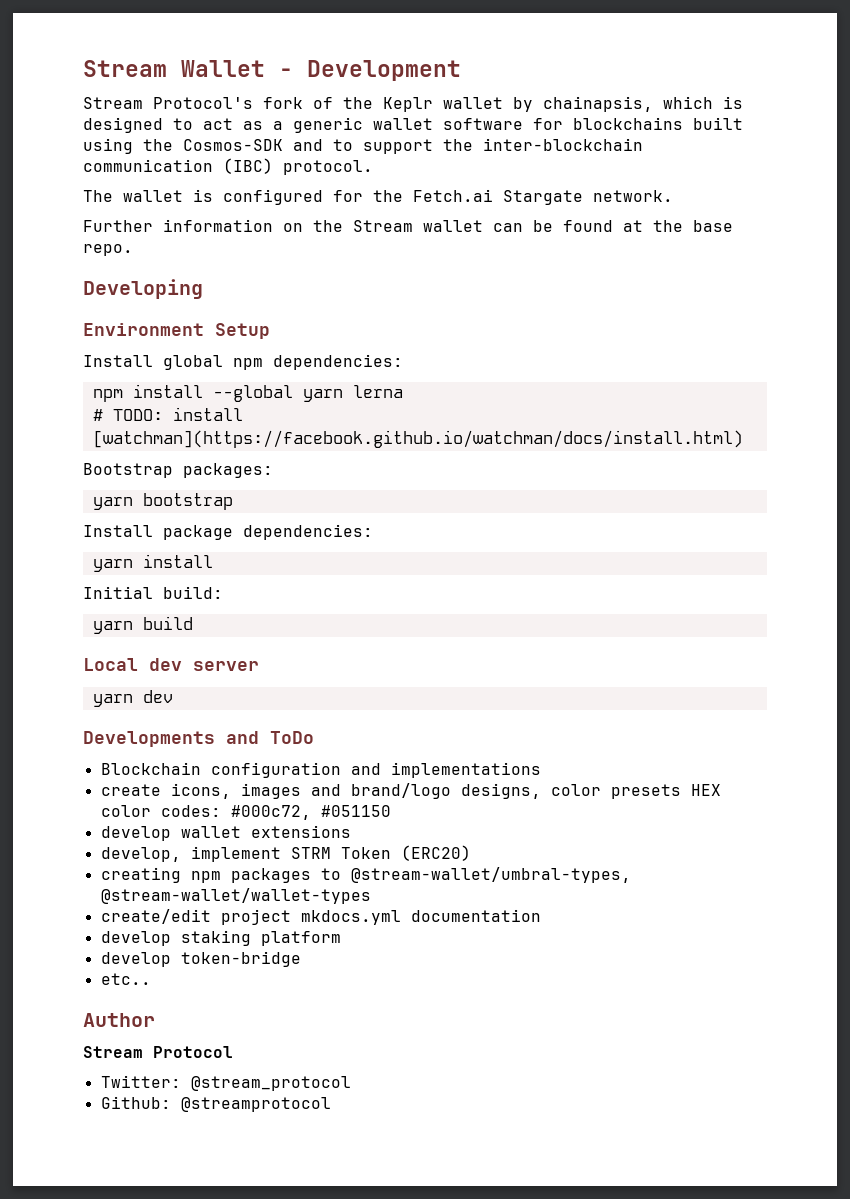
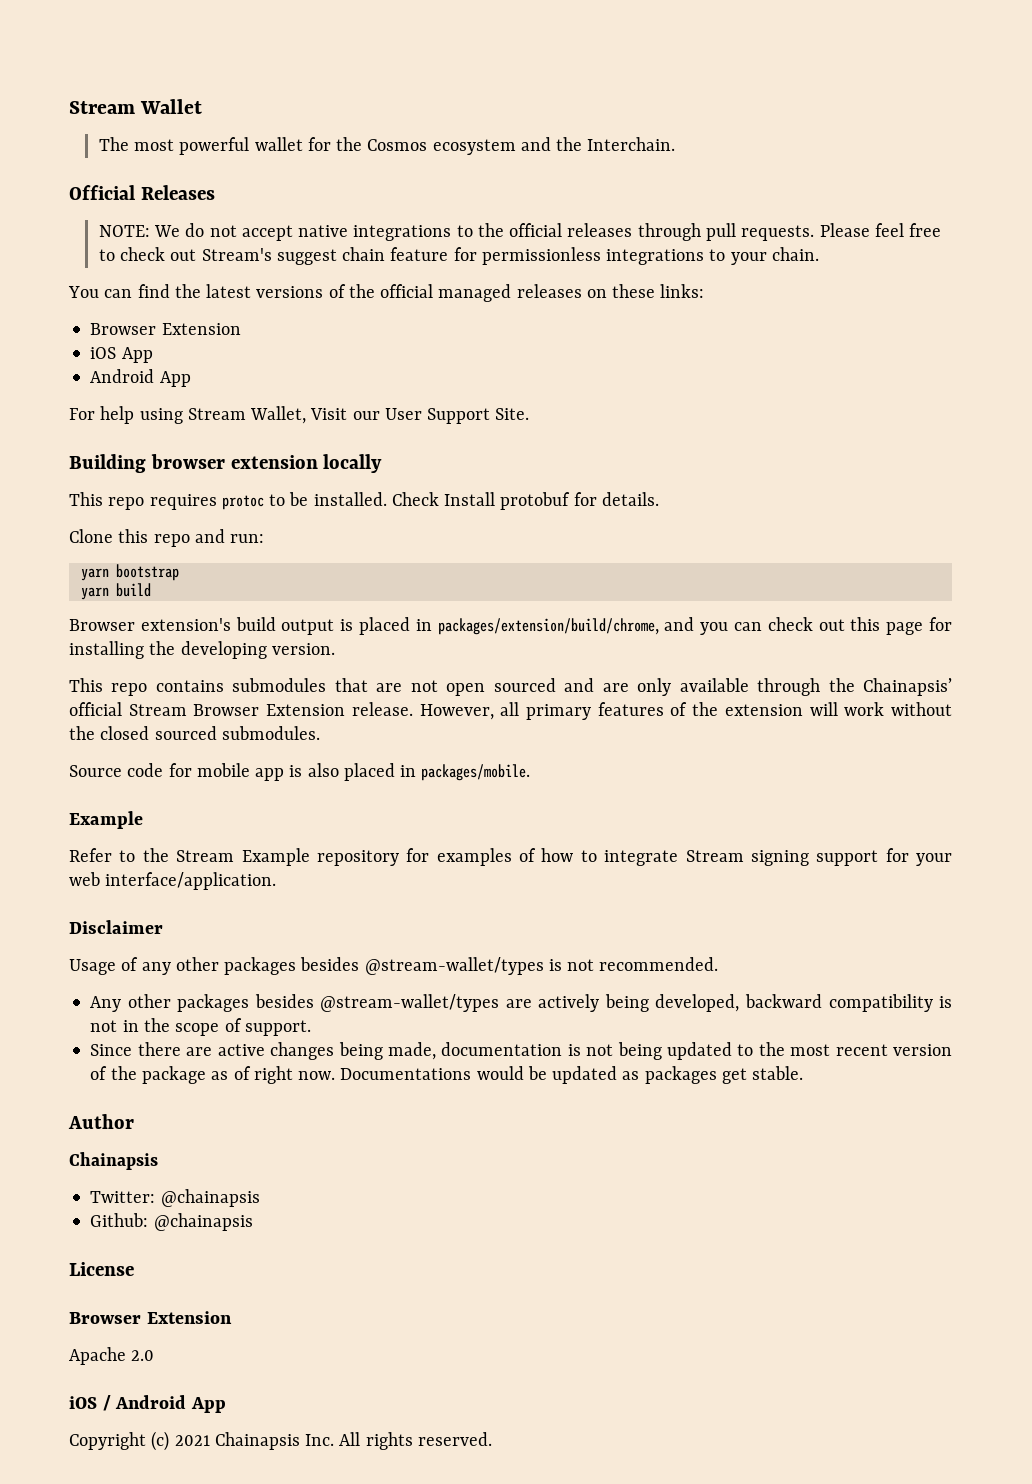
- Stream Wallet - Development
- Stream Protocol's fork of the Keplr wallet by chainapsis, which is designed to act as a generic wallet software for blockchains built using the Cosmos-SDK and to support the inter-blockchain communication (IBC) protocol.
- The wallet is configured for the Fetch.ai Stargate network.
- Further information on the Stream wallet can be found at the base repo.
- Developing
- Environment Setup
- Install global npm dependencies:
- npm install --global yarn lerna
- # TODO: install [watchman](https://facebook.github.io/watchman/docs/install.html)
- Bootstrap packages:
+ Stream Wallet
+ The most powerful wallet for the Cosmos ecosystem and the Interchain.
+ Official Releases
+ NOTE: We do not accept native integrations to the official releases through pull requests. Please feel free to check out Stream's suggest chain feature for permissionless integrations to your chain.
+ You can find the latest versions of the official managed releases on these links:
+ Browser Extension
+ iOS App
+ Android App
+ For help using Stream Wallet, Visit our User Support Site.
+ Building browser extension locally
+ This repo requires protoc to be installed. Check Install protobuf for details.
+ Clone this repo and run:
  yarn bootstrap
- Install package dependencies:
- yarn install
- Initial build:
  yarn build
- Local dev server
- yarn dev
- Developments and ToDo
- Blockchain configuration and implementations
- create icons, images and brand/logo designs, color presets HEX color codes: #000c72, #051150
- develop wallet extensions
- develop, implement STRM Token (ERC20)
- creating npm packages to @stream-wallet/umbral-types, @stream-wallet/wallet-types
- create/edit project mkdocs.yml documentation
- develop staking platform
- develop token-bridge
- etc..
+ Browser extension's build output is placed in packages/extension/build/chrome, and you can check out this page for installing the developing version.
+ This repo contains submodules that are not open sourced and are only available through the Chainapsis’ official Stream Browser Extension release. However, all primary features of the extension will work without the closed sourced submodules.
+ Source code for mobile app is also placed in packages/mobile.
+ Example
+ Refer to the Stream Example repository for examples of how to integrate Stream signing support for your web interface/application.
+ Disclaimer
+ Usage of any other packages besides @stream-wallet/types is not recommended.
+ Any other packages besides @stream-wallet/types are actively being developed, backward compatibility is not in the scope of support.
+ Since there are active changes being made, documentation is not being updated to the most recent version of the package as of right now. Documentations would be updated as packages get stable.
  Author
- Stream Protocol
+ Chainapsis
- Twitter: @stream_protocol
+ Twitter: @chainapsis
- Github: @streamprotocol
+ Github: @chainapsis
+ License
+ Browser Extension
+ Apache 2.0
+ iOS / Android App
+ Copyright (c) 2021 Chainapsis Inc. All rights reserved.

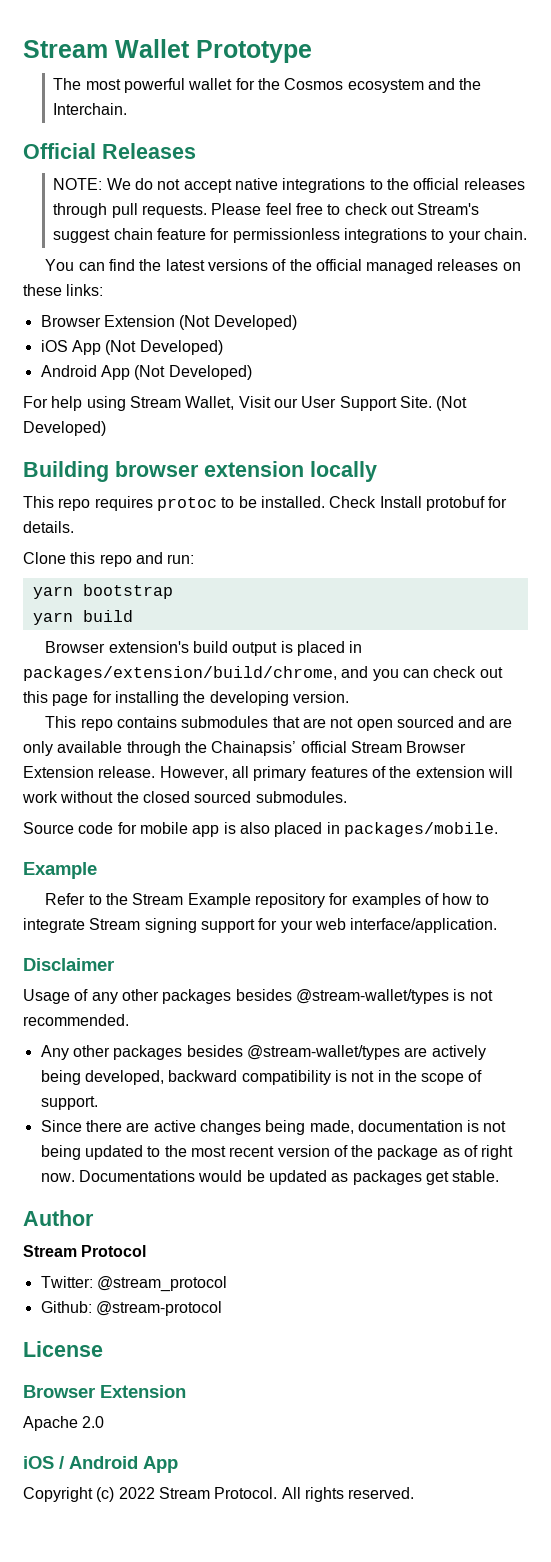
- Stream Wallet
+ Stream Wallet Prototype
  You can find the latest versions of the official managed releases on these links:
- Browser Extension
+ Browser Extension (Not Developed)
- iOS App
- Android App
+ iOS App (Not Developed)
+ Android App (Not Developed)
- For help using Stream Wallet, Visit our User Support Site.
+ For help using Stream Wallet, Visit our User Support Site. (Not Developed)
  Author
- Chainapsis
+ Stream Protocol
- Twitter: @chainapsis
+ Twitter: @stream_protocol
- Github: @chainapsis
+ Github: @stream-protocol
- Copyright (c) 2021 Chainapsis Inc. All rights reserved.
+ Copyright (c) 2022 Stream Protocol. All rights reserved.

